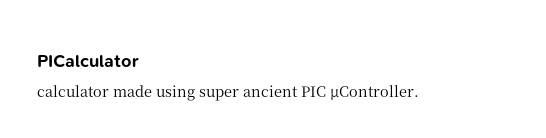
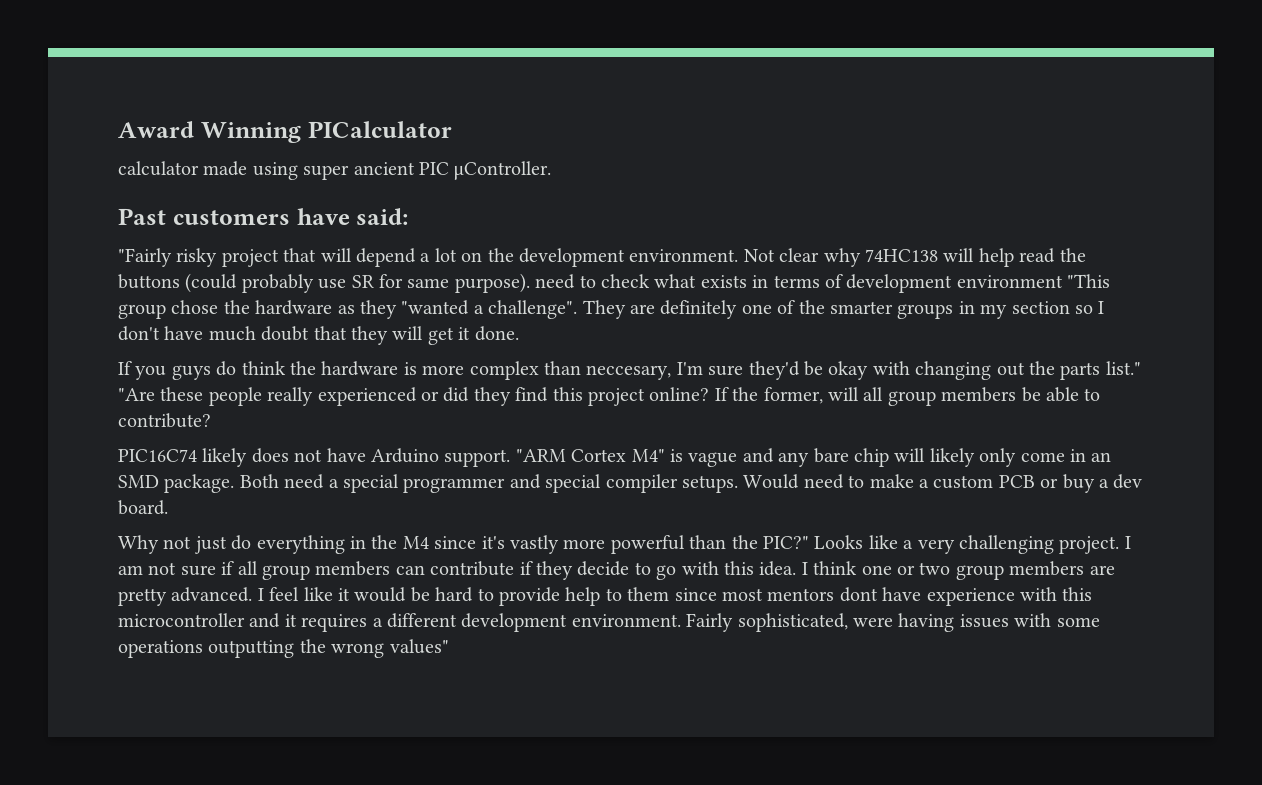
- PICalculator
+ Award Winning PICalculator
+ Past customers have said:
+ "Fairly risky project that will depend a lot on the development environment. Not clear why 74HC138 will help read the buttons (could probably use SR for same purpose). need to check what exists in terms of development environment "This group chose the hardware as they "wanted a challenge". They are definitely one of the smarter groups in my section so I don't have much doubt that they will get it done.
+ If you guys do think the hardware is more complex than neccesary, I'm sure they'd be okay with changing out the parts list." "Are these people really experienced or did they find this project online? If the former, will all group members be able to contribute?
+ PIC16C74 likely does not have Arduino support. "ARM Cortex M4" is vague and any bare chip will likely only come in an SMD package. Both need a special programmer and special compiler setups. Would need to make a custom PCB or buy a dev board.
+ Why not just do everything in the M4 since it's vastly more powerful than the PIC?" Looks like a very challenging project. I am not sure if all group members can contribute if they decide to go with this idea. I think one or two group members are pretty advanced. I feel like it would be hard to provide help to them since most mentors dont have experience with this microcontroller and it requires a different development environment. Fairly sophisticated, were having issues with some operations outputting the wrong values"

